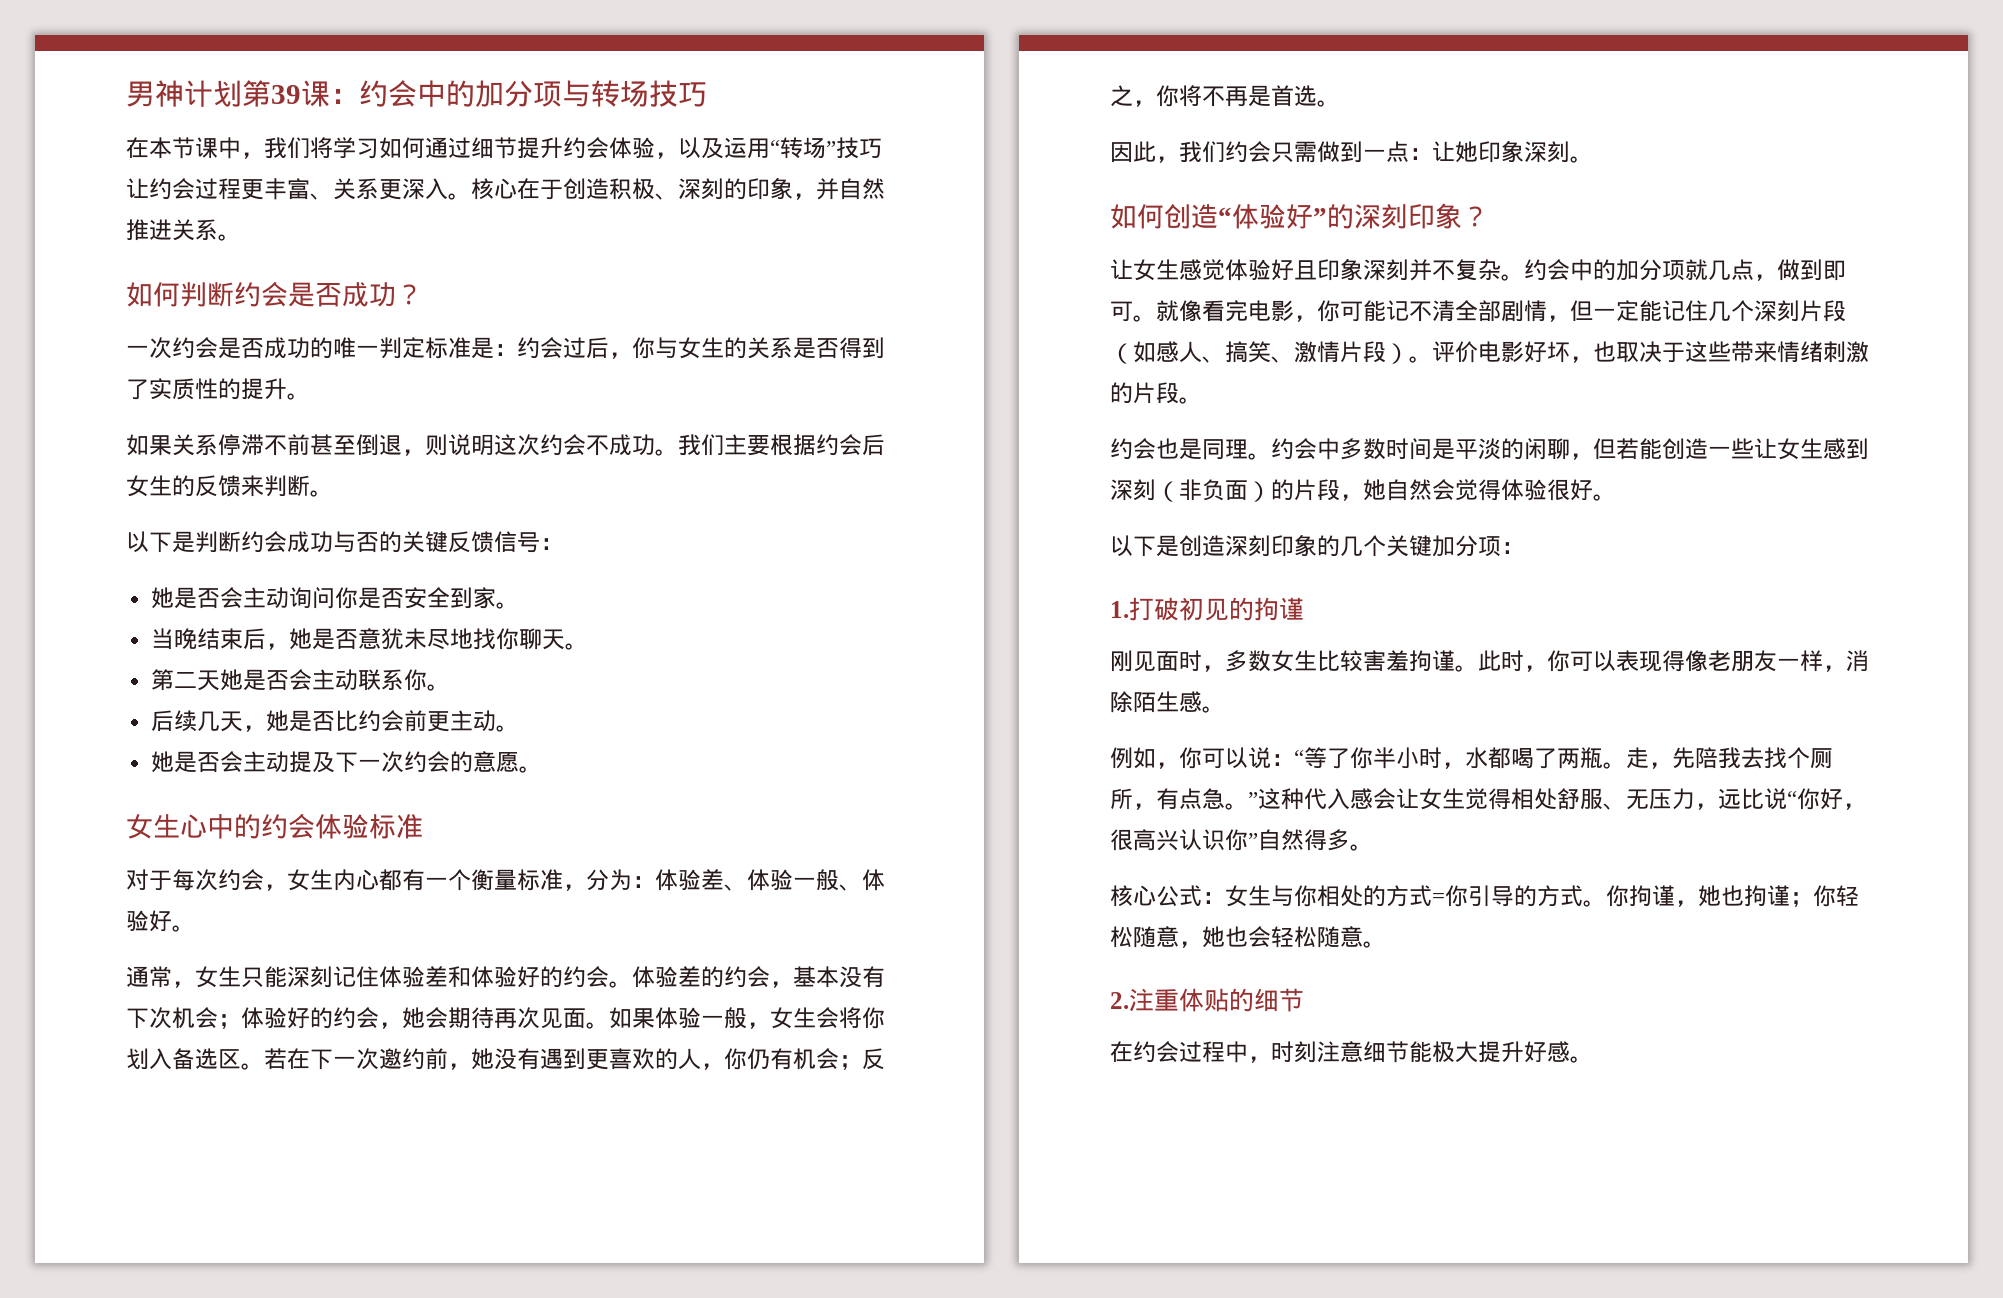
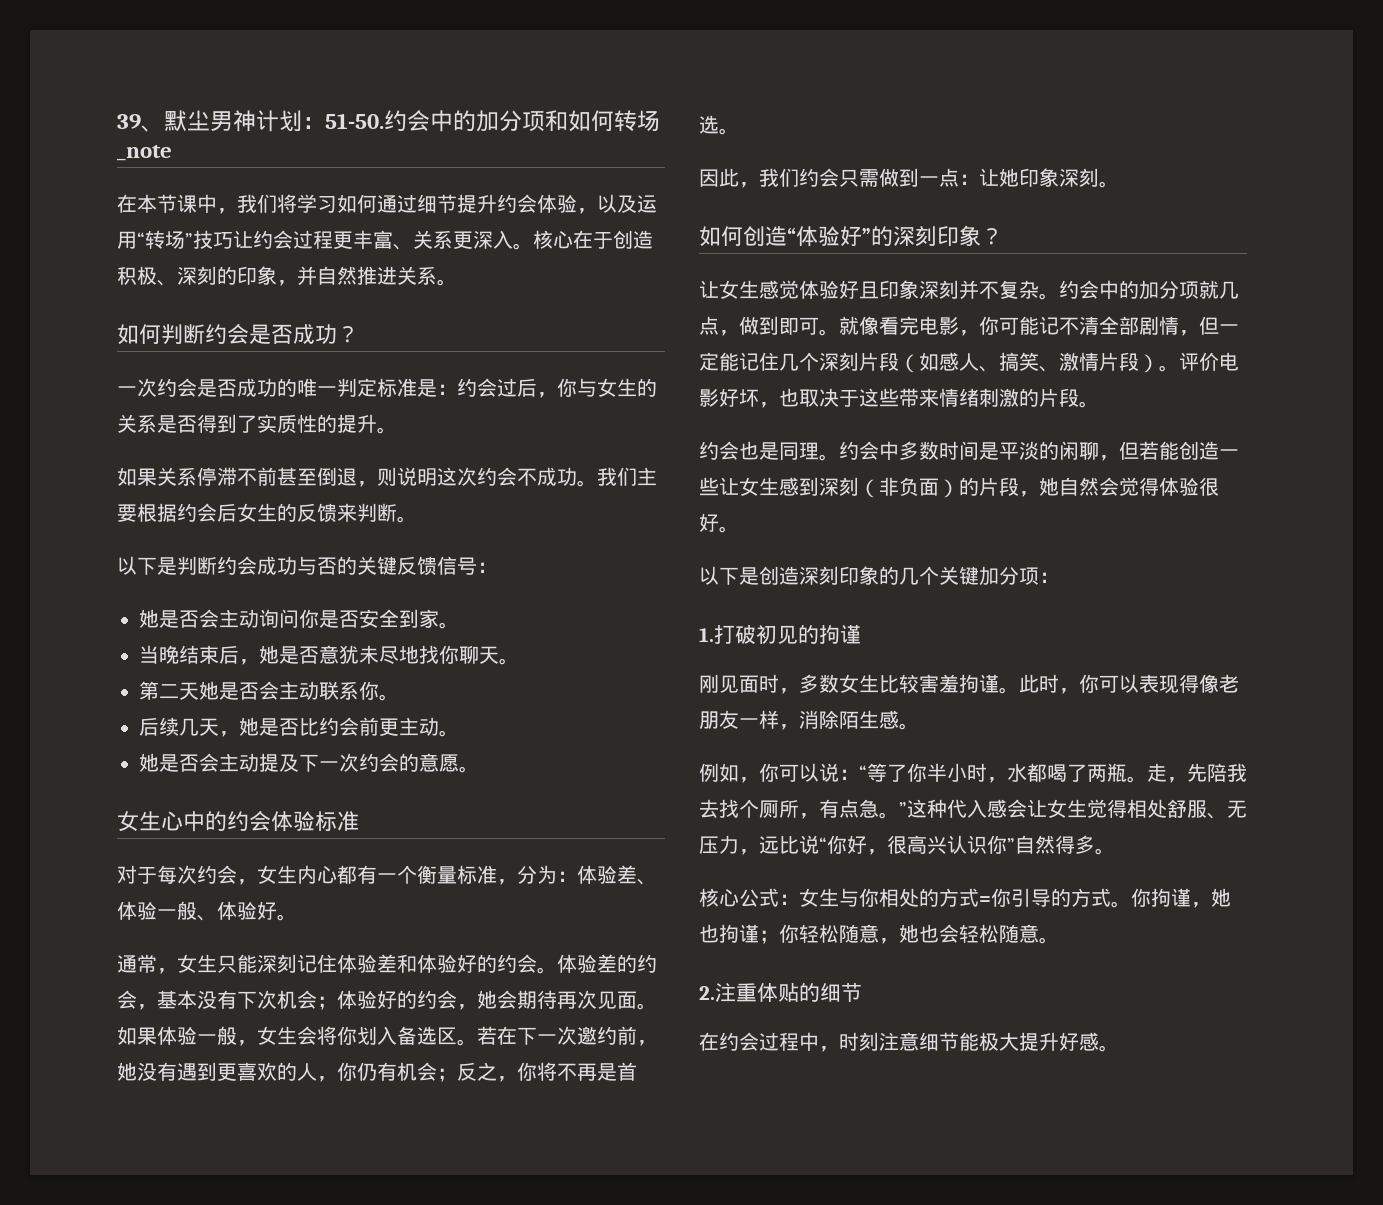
- 男神计划第39课：约会中的加分项与转场技巧
+ 39、默尘男神计划：51-50.约会中的加分项和如何转场_note

